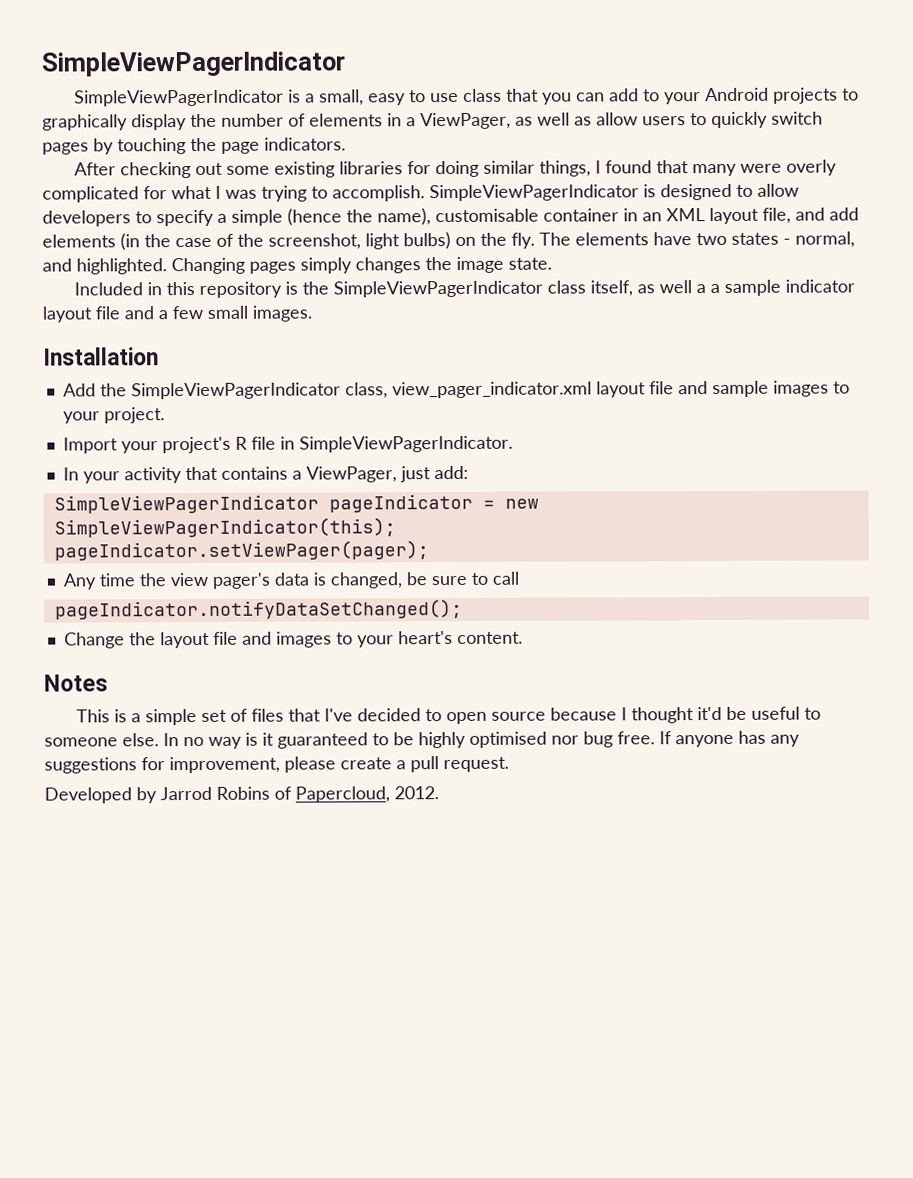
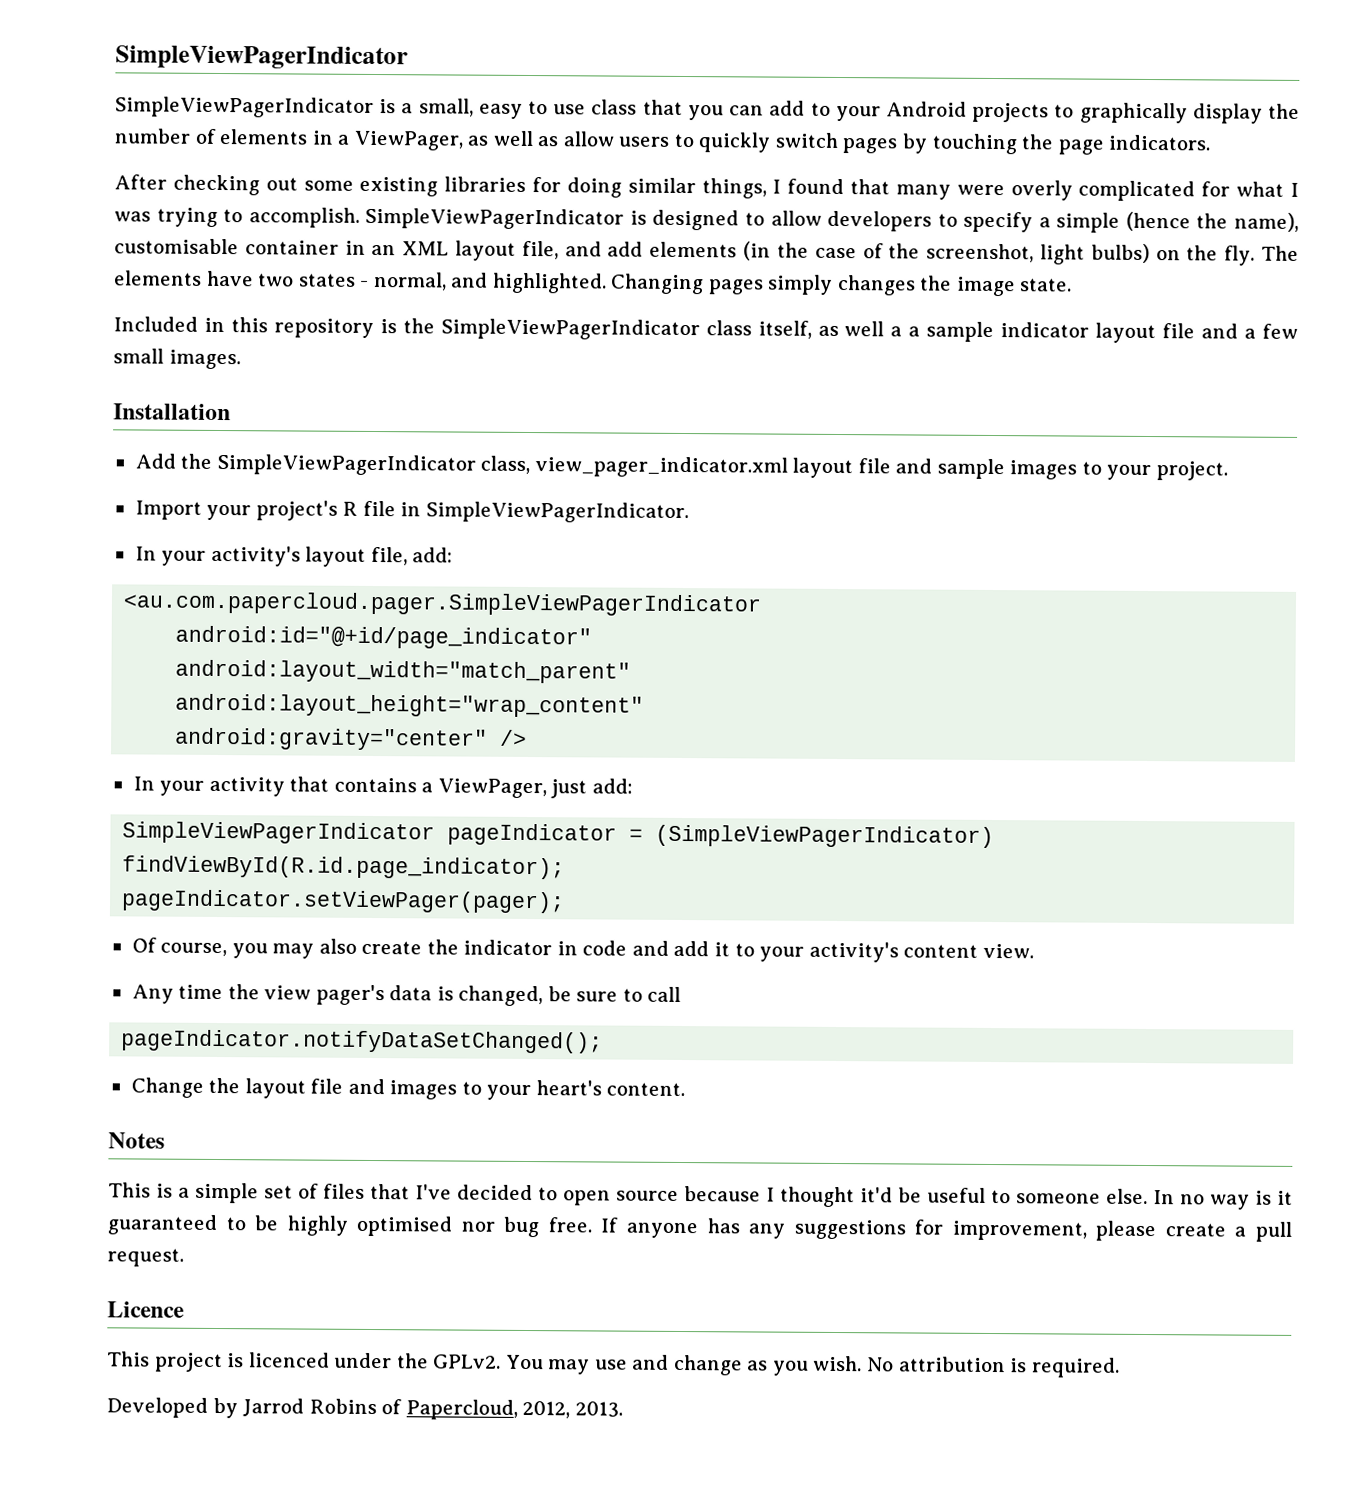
+ In your activity's layout file, add:
+ <au.com.papercloud.pager.SimpleViewPagerIndicator
+ android:id="@+id/page_indicator"
+ android:layout_width="match_parent"
+ android:layout_height="wrap_content"
+ android:gravity="center" />
- SimpleViewPagerIndicator pageIndicator = new SimpleViewPagerIndicator(this);
+ SimpleViewPagerIndicator pageIndicator = (SimpleViewPagerIndicator) findViewById(R.id.page_indicator);
+ Of course, you may also create the indicator in code and add it to your activity's content view.
+ Licence
+ This project is licenced under the GPLv2. You may use and change as you wish. No attribution is required.
- Developed by Jarrod Robins of Papercloud, 2012.
+ Developed by Jarrod Robins of Papercloud, 2012, 2013.

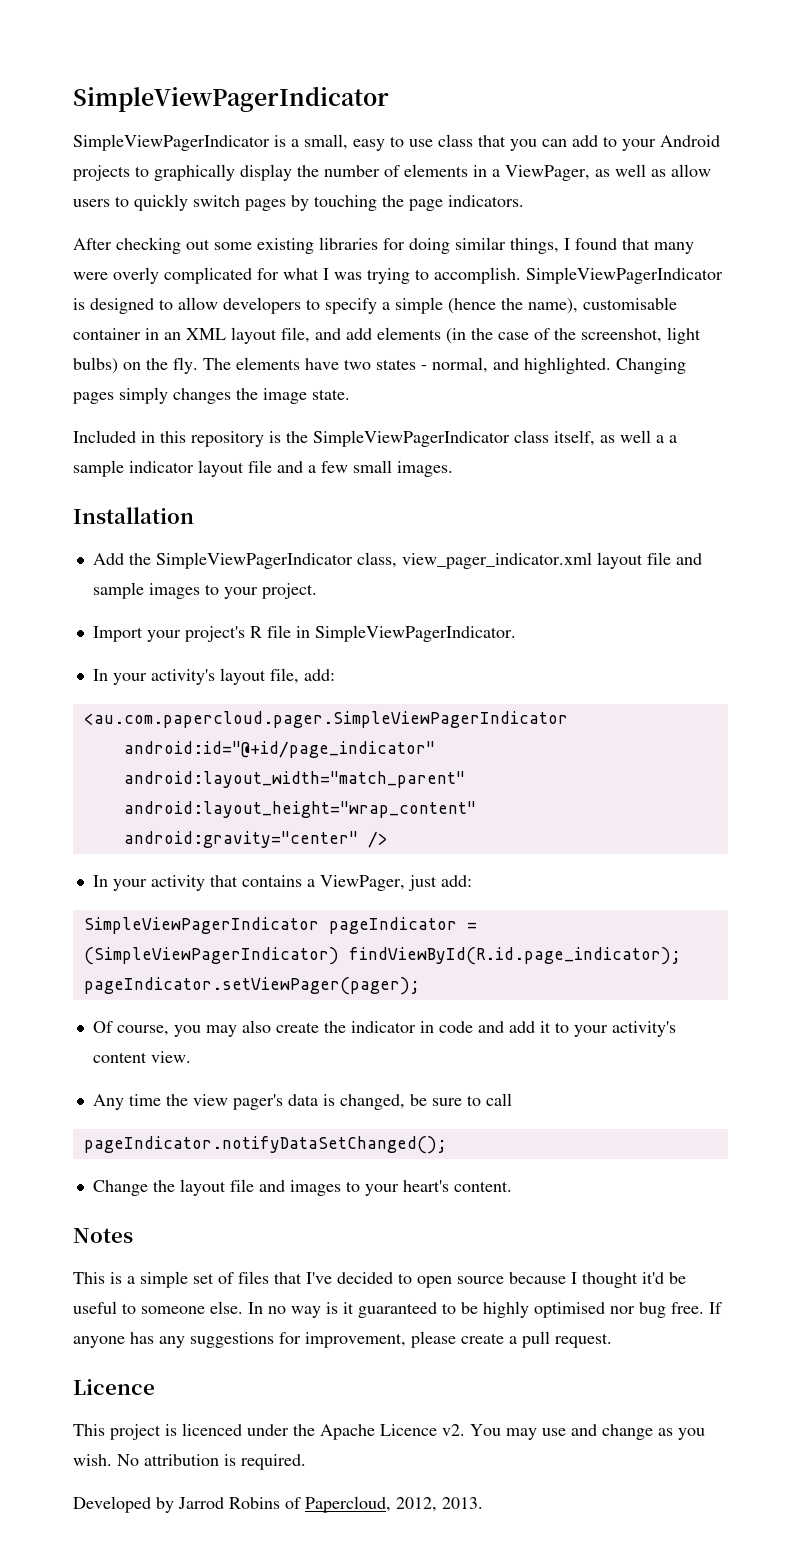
- This project is licenced under the GPLv2.
+ This project is licenced under the Apache Licence v2.

